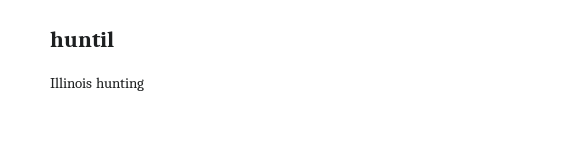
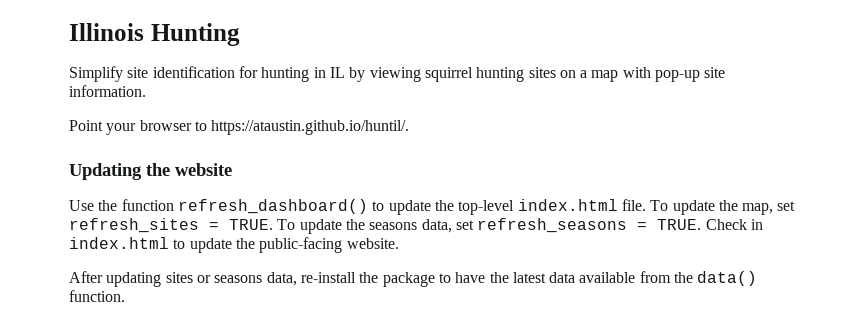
- huntil
- Illinois hunting
+ Illinois Hunting
+ Simplify site identification for hunting in IL by viewing squirrel hunting sites on a map with pop-up site information.
+ Point your browser to https://ataustin.github.io/huntil/.
+ Updating the website
+ Use the function refresh_dashboard() to update the top-level index.html file. To update the map, set refresh_sites = TRUE. To update the seasons data, set refresh_seasons = TRUE. Check in index.html to update the public-facing website.
+ After updating sites or seasons data, re-install the package to have the latest data available from the data() function.

